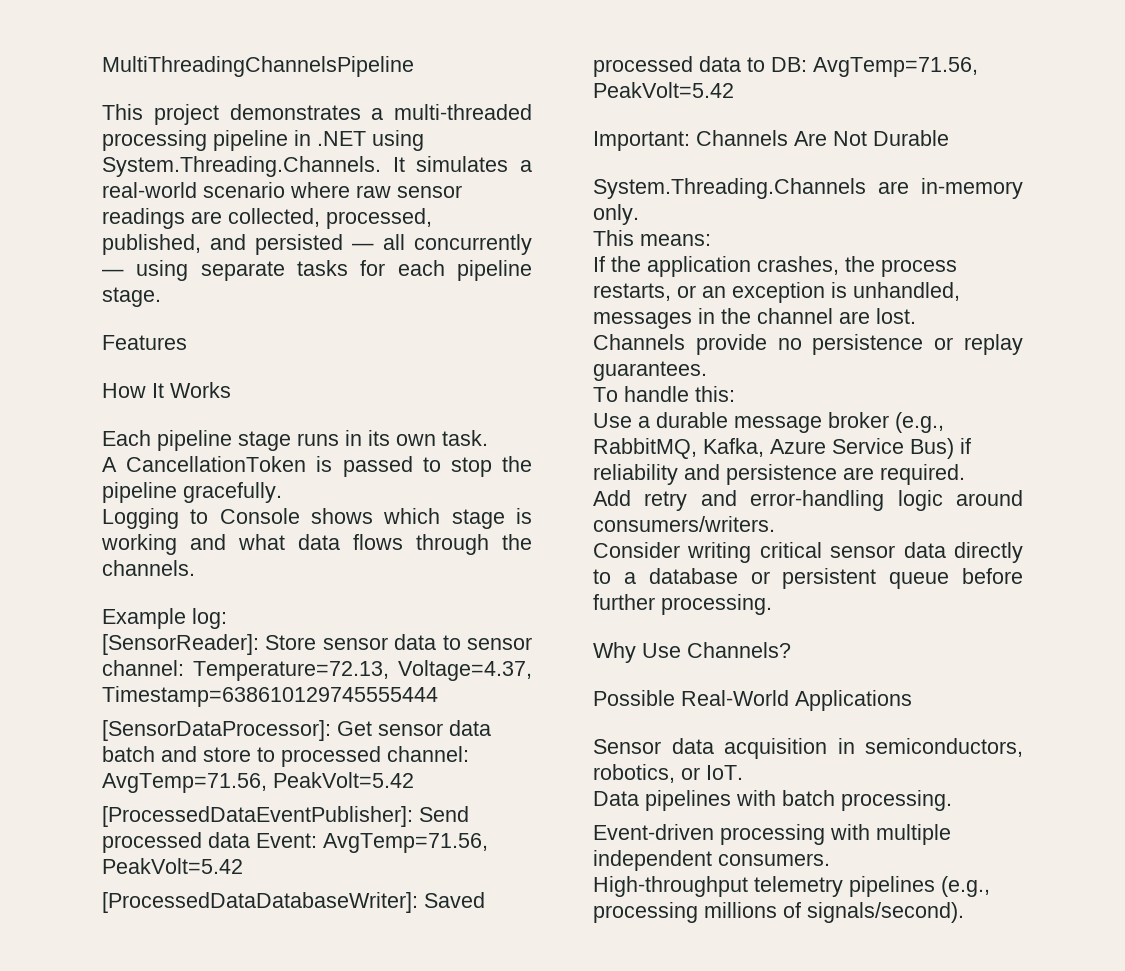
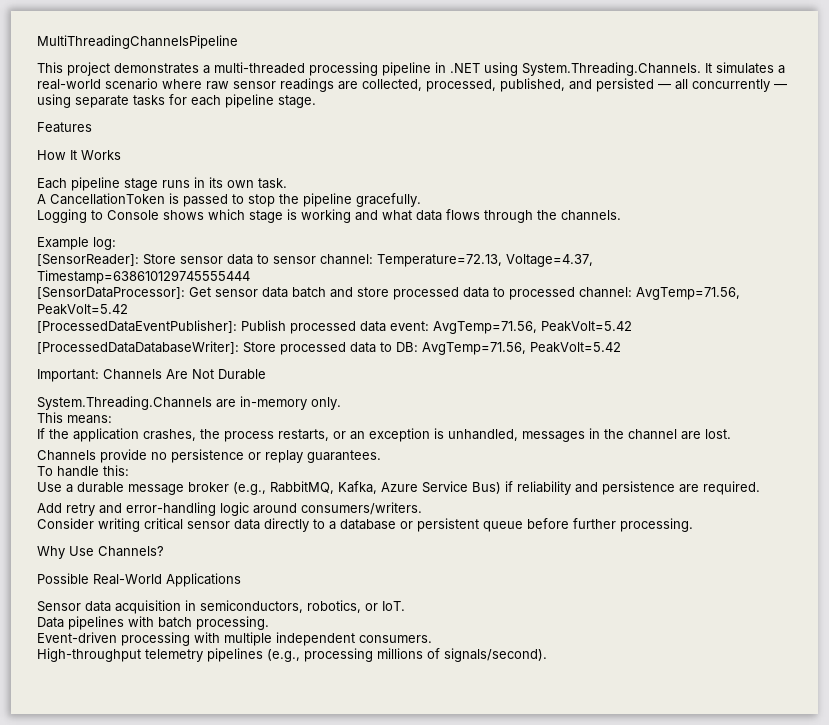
- [SensorDataProcessor]: Get sensor data batch and store to processed channel: AvgTemp=71.56, PeakVolt=5.42
+ [SensorDataProcessor]: Get sensor data batch and store processed data to processed channel: AvgTemp=71.56, PeakVolt=5.42
- [ProcessedDataEventPublisher]: Send processed data Event: AvgTemp=71.56, PeakVolt=5.42
+ [ProcessedDataEventPublisher]: Publish processed data event: AvgTemp=71.56, PeakVolt=5.42
- [ProcessedDataDatabaseWriter]: Saved processed data to DB: AvgTemp=71.56, PeakVolt=5.42
+ [ProcessedDataDatabaseWriter]: Store processed data to DB: AvgTemp=71.56, PeakVolt=5.42

